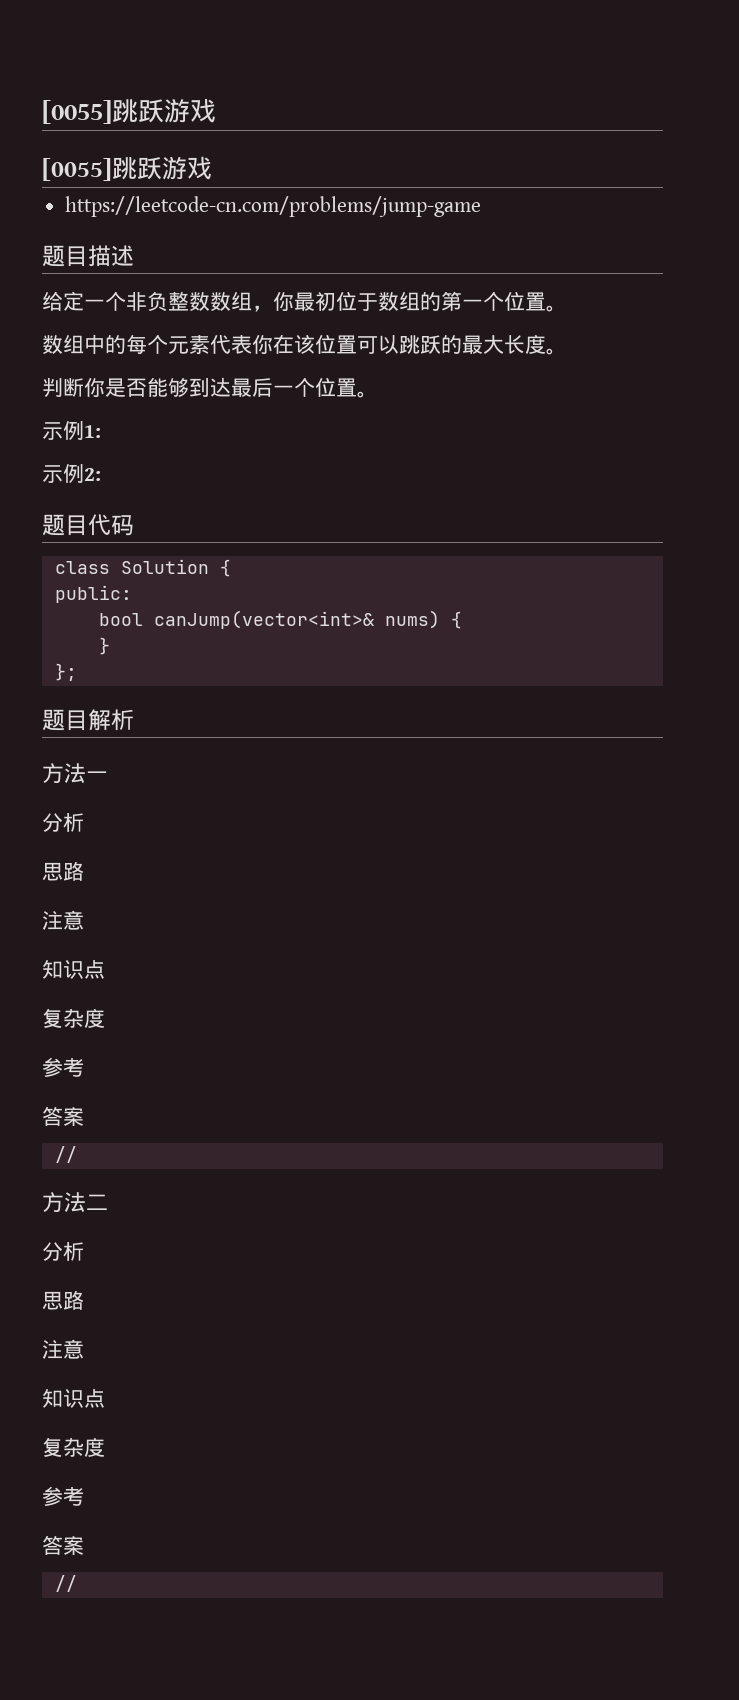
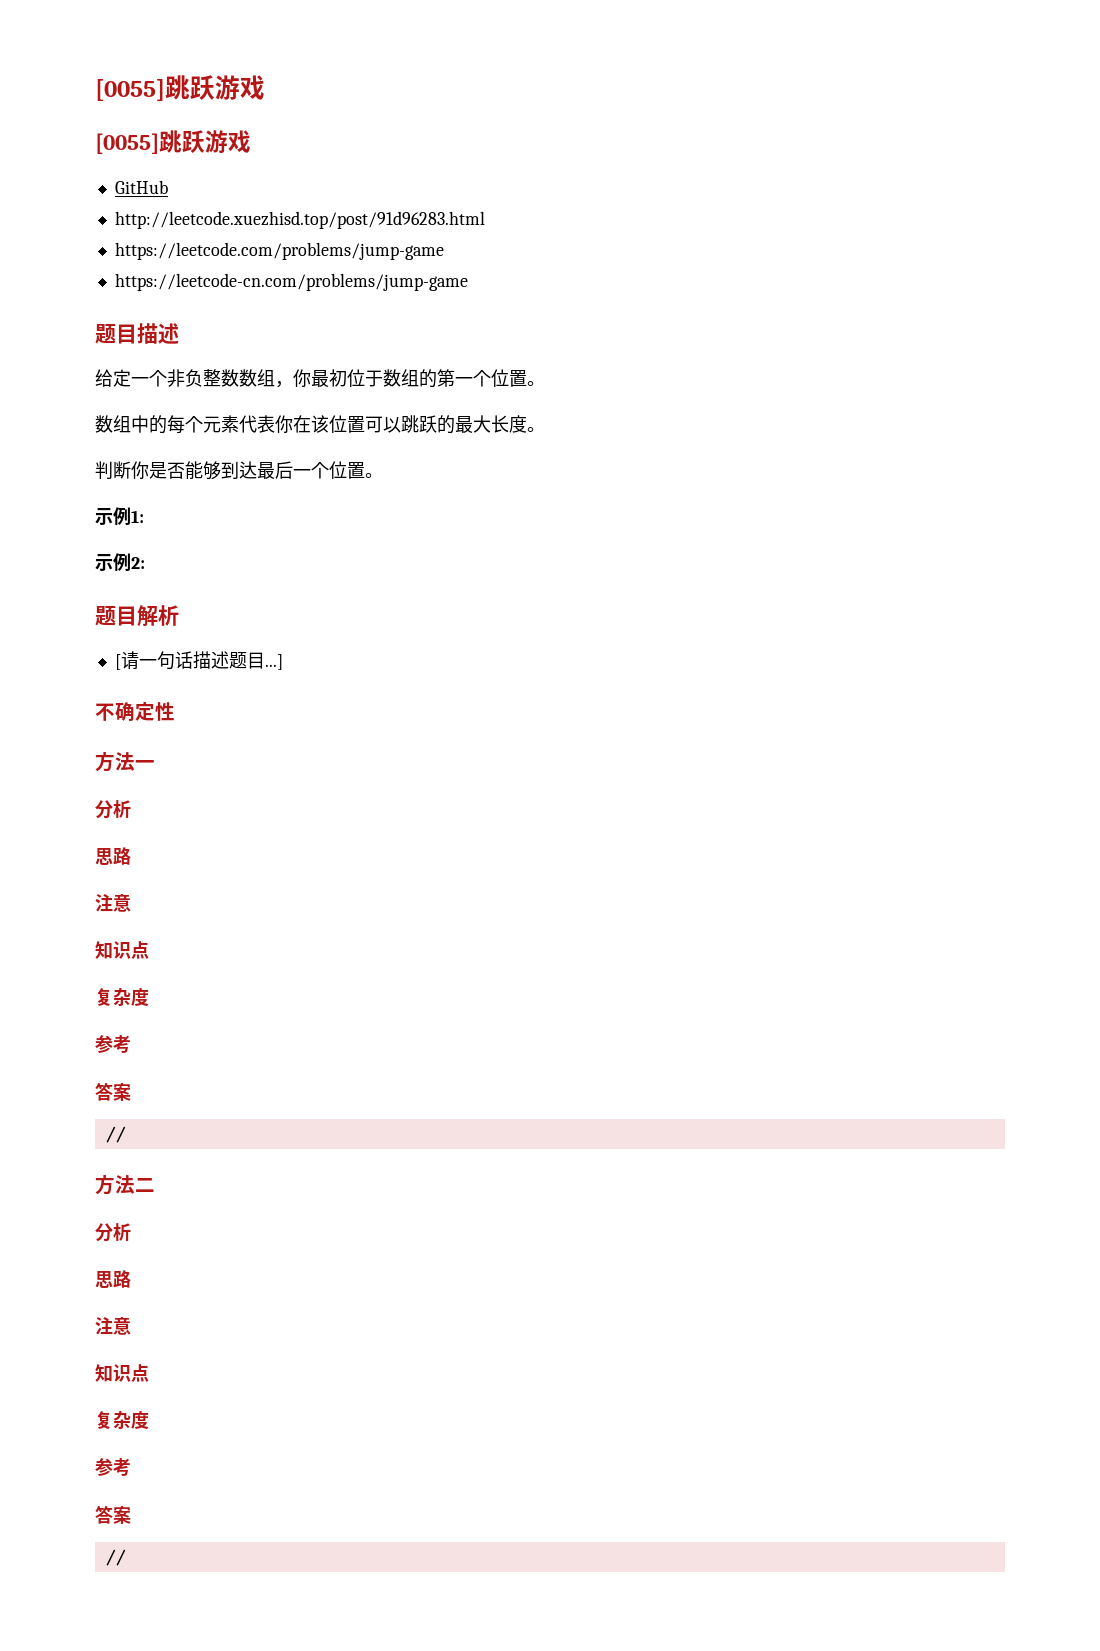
+ GitHub
+ http://leetcode.xuezhisd.top/post/91d96283.html
+ https://leetcode.com/problems/jump-game
- 题目代码
- class Solution {
- public:
- bool canJump(vector<int>& nums) {
- }
- };
  题目解析
+ [请一句话描述题目...]
+ 不确定性

